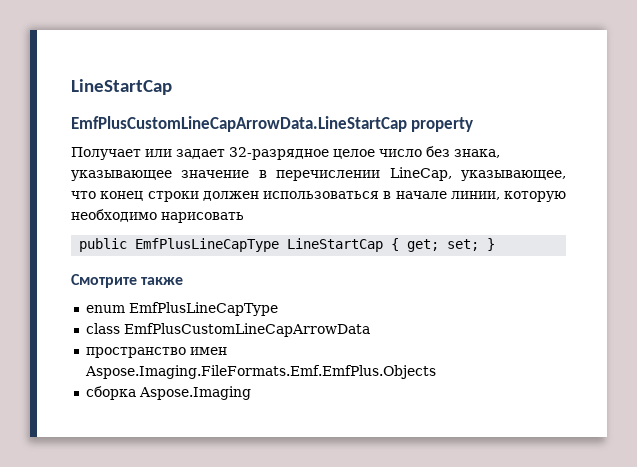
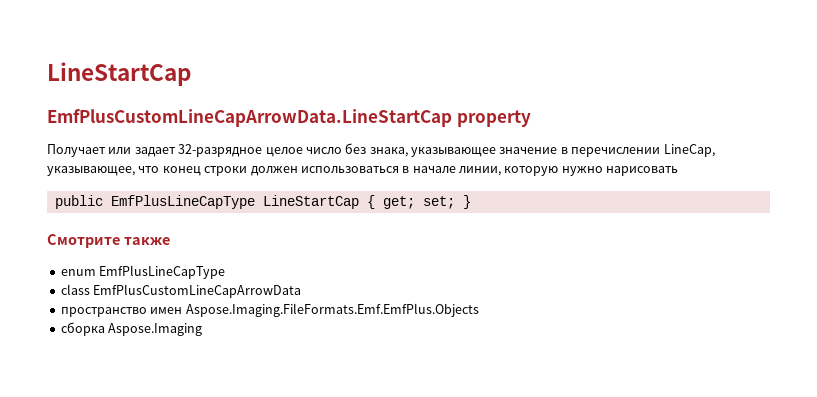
- Получает или задает 32-разрядное целое число без знака, указывающее значение в перечислении LineCap, указывающее, что конец строки должен использоваться в начале линии, которую необходимо нарисовать
+ Получает или задает 32-разрядное целое число без знака, указывающее значение в перечислении LineCap, указывающее, что конец строки должен использоваться в начале линии, которую нужно нарисовать

